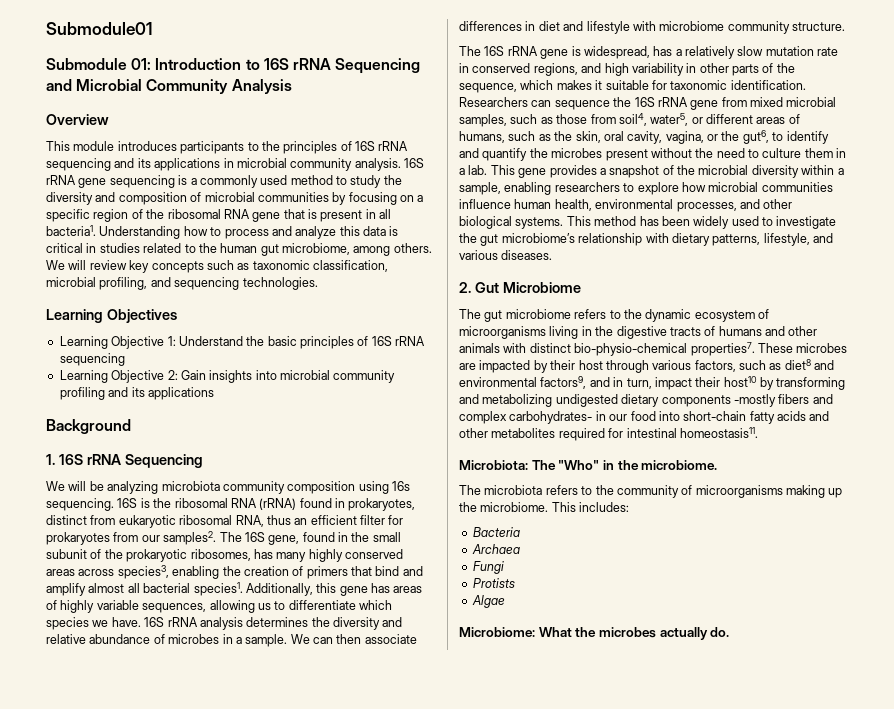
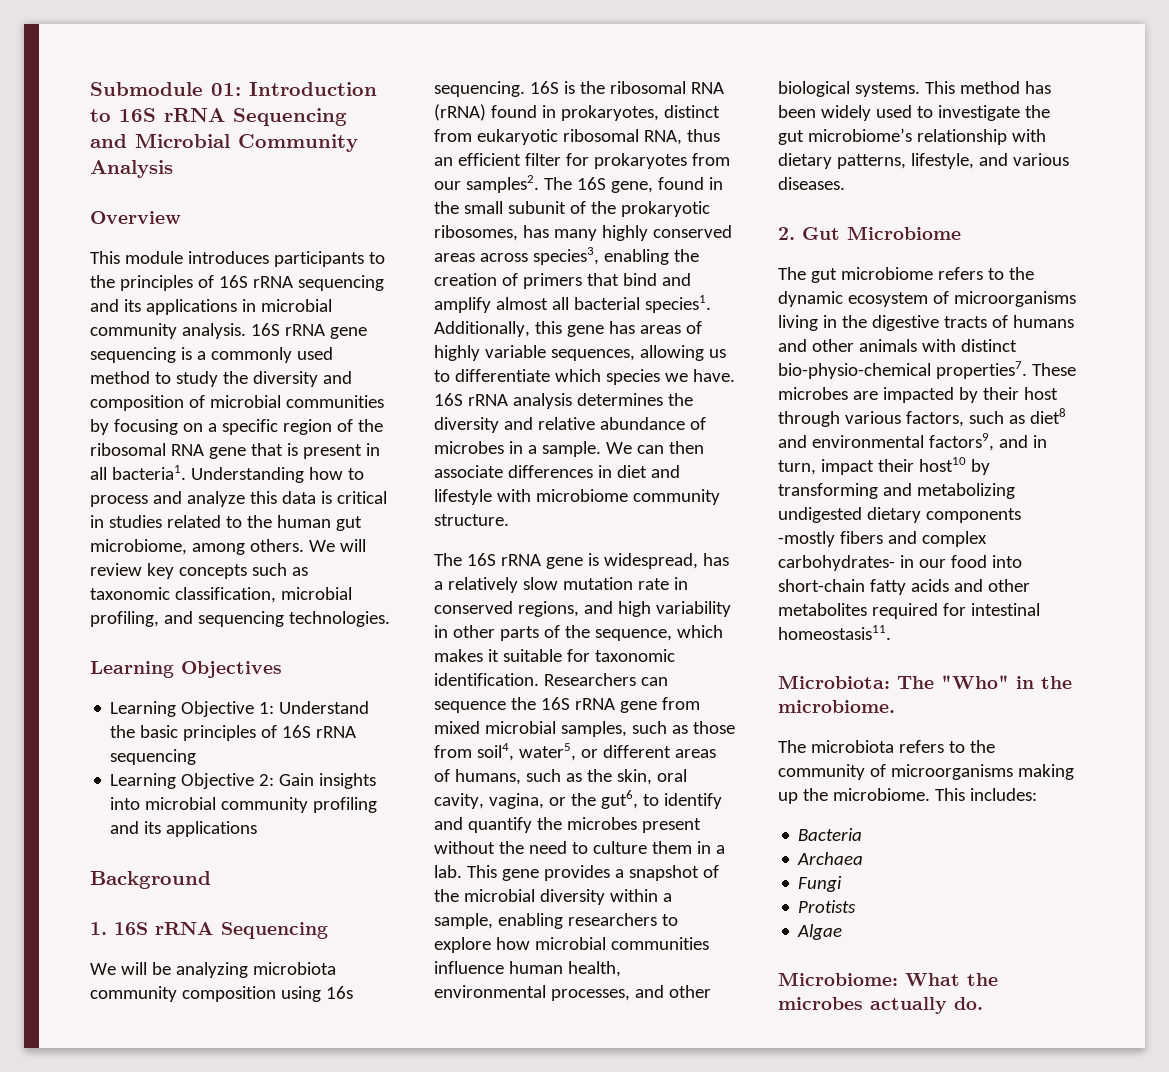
- Submodule01

